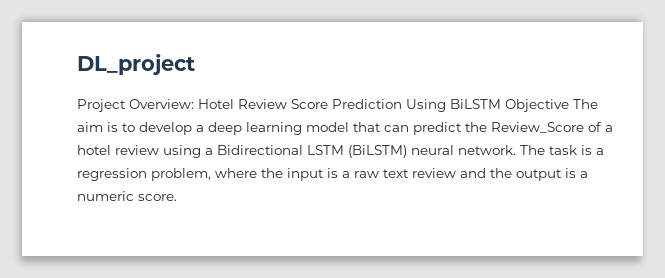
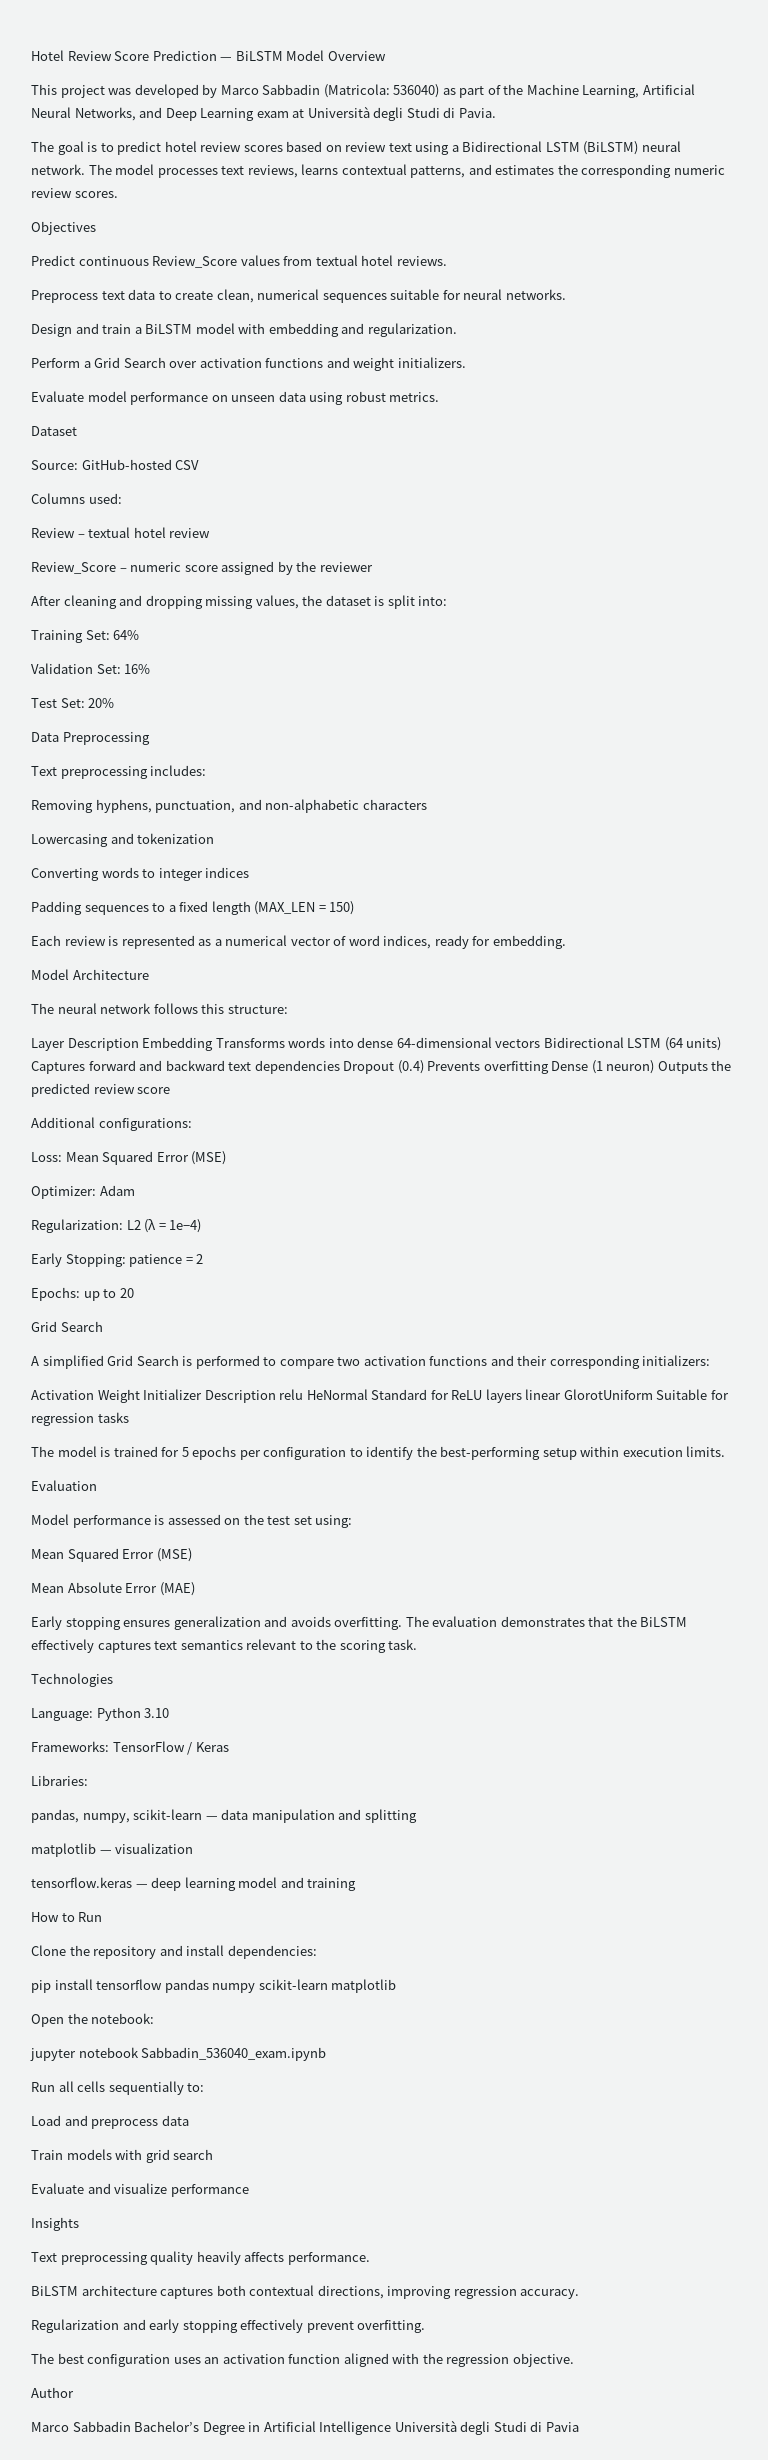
- DL_project
- Project Overview: Hotel Review Score Prediction Using BiLSTM Objective The aim is to develop a deep learning model that can predict the Review_Score of a hotel review using a Bidirectional LSTM (BiLSTM) neural network.
+ Hotel Review Score Prediction — BiLSTM Model Overview
+ This project was developed by Marco Sabbadin (Matricola: 536040) as part of the Machine Learning, Artificial Neural Networks, and Deep Learning exam at Università degli Studi di Pavia.
+ The goal is to predict hotel review scores based on review text using a Bidirectional LSTM (BiLSTM) neural network.
- The task is a regression problem, where the input is a raw text review and the output is a numeric score.
+ The model processes text reviews, learns contextual patterns, and estimates the corresponding numeric review scores.
+ Objectives
+ Predict continuous Review_Score values from textual hotel reviews.
+ Preprocess text data to create clean, numerical sequences suitable for neural networks.
+ Design and train a BiLSTM model with embedding and regularization.
+ Perform a Grid Search over activation functions and weight initializers.
+ Evaluate model performance on unseen data using robust metrics.
+ Dataset
+ Source: GitHub-hosted CSV
+ Columns used:
+ Review – textual hotel review
+ Review_Score – numeric score assigned by the reviewer
+ After cleaning and dropping missing values, the dataset is split into:
+ Training Set: 64%
+ Validation Set: 16%
+ Test Set: 20%
+ Data Preprocessing
+ Text preprocessing includes:
+ Removing hyphens, punctuation, and non-alphabetic characters
+ Lowercasing and tokenization
+ Converting words to integer indices
+ Padding sequences to a fixed length (MAX_LEN = 150)
+ Each review is represented as a numerical vector of word indices, ready for embedding.
+ Model Architecture
+ The neural network follows this structure:
+ Layer Description Embedding Transforms words into dense 64-dimensional vectors Bidirectional LSTM (64 units) Captures forward and backward text dependencies Dropout (0.4) Prevents overfitting Dense (1 neuron) Outputs the predicted review score
+ Additional configurations:
+ Loss: Mean Squared Error (MSE)
+ Optimizer: Adam
+ Regularization: L2 (λ = 1e−4)
+ Early Stopping: patience = 2
+ Epochs: up to 20
+ Grid Search
+ A simplified Grid Search is performed to compare two activation functions and their corresponding initializers:
+ Activation Weight Initializer Description relu HeNormal Standard for ReLU layers linear GlorotUniform Suitable for regression tasks
+ The model is trained for 5 epochs per configuration to identify the best-performing setup within execution limits.
+ Evaluation
+ Model performance is assessed on the test set using:
+ Mean Squared Error (MSE)
+ Mean Absolute Error (MAE)
+ Early stopping ensures generalization and avoids overfitting. The evaluation demonstrates that the BiLSTM effectively captures text semantics relevant to the scoring task.
+ Technologies
+ Language: Python 3.10
+ Frameworks: TensorFlow / Keras
+ Libraries:
+ pandas, numpy, scikit-learn — data manipulation and splitting
+ matplotlib — visualization
+ tensorflow.keras — deep learning model and training
+ How to Run
+ Clone the repository and install dependencies:
+ pip install tensorflow pandas numpy scikit-learn matplotlib
+ Open the notebook:
+ jupyter notebook Sabbadin_536040_exam.ipynb
+ Run all cells sequentially to:
+ Load and preprocess data
+ Train models with grid search
+ Evaluate and visualize performance
+ Insights
+ Text preprocessing quality heavily affects performance.
+ BiLSTM architecture captures both contextual directions, improving regression accuracy.
+ Regularization and early stopping effectively prevent overfitting.
+ The best configuration uses an activation function aligned with the regression objective.
+ Author
+ Marco Sabbadin Bachelor’s Degree in Artificial Intelligence Università degli Studi di Pavia

